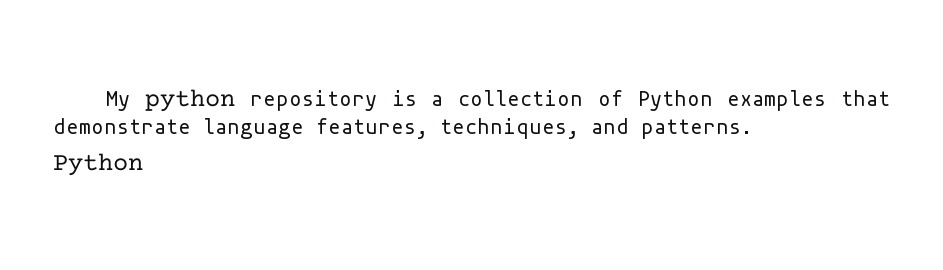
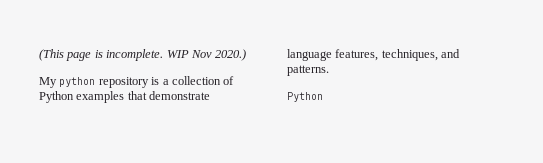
+ (This page is incomplete. WIP Nov 2020.)

